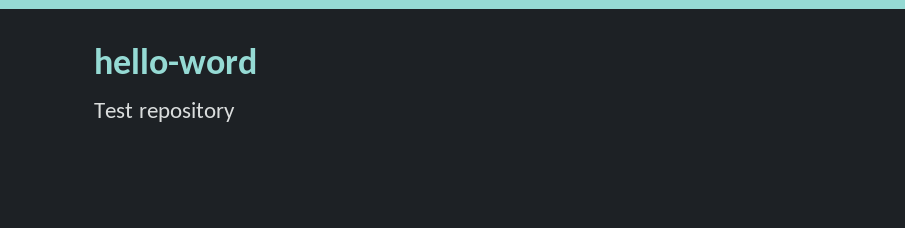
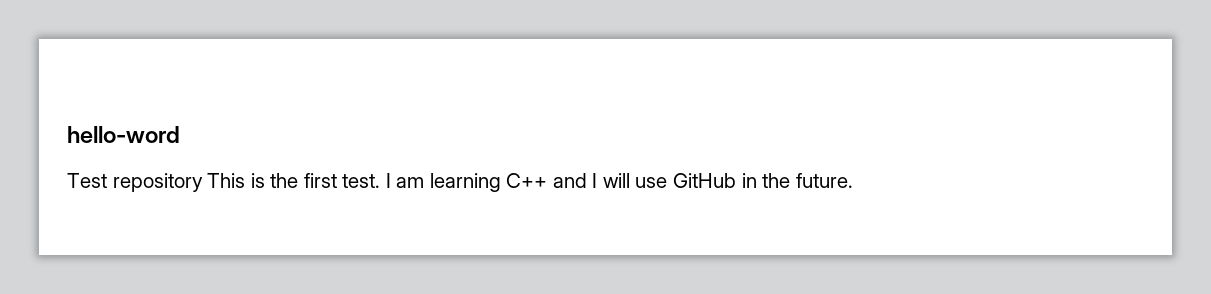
- Test repository
+ Test repository This is the first test. I am learning C++ and I will use GitHub in the future.

